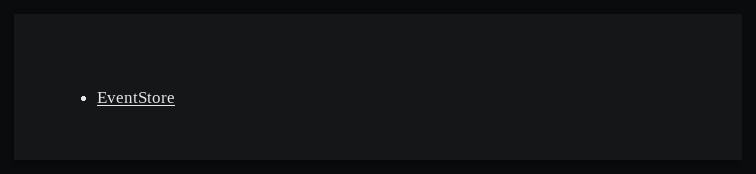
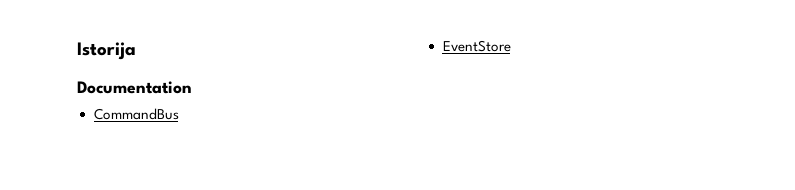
+ Istorija
+ Documentation
+ CommandBus

